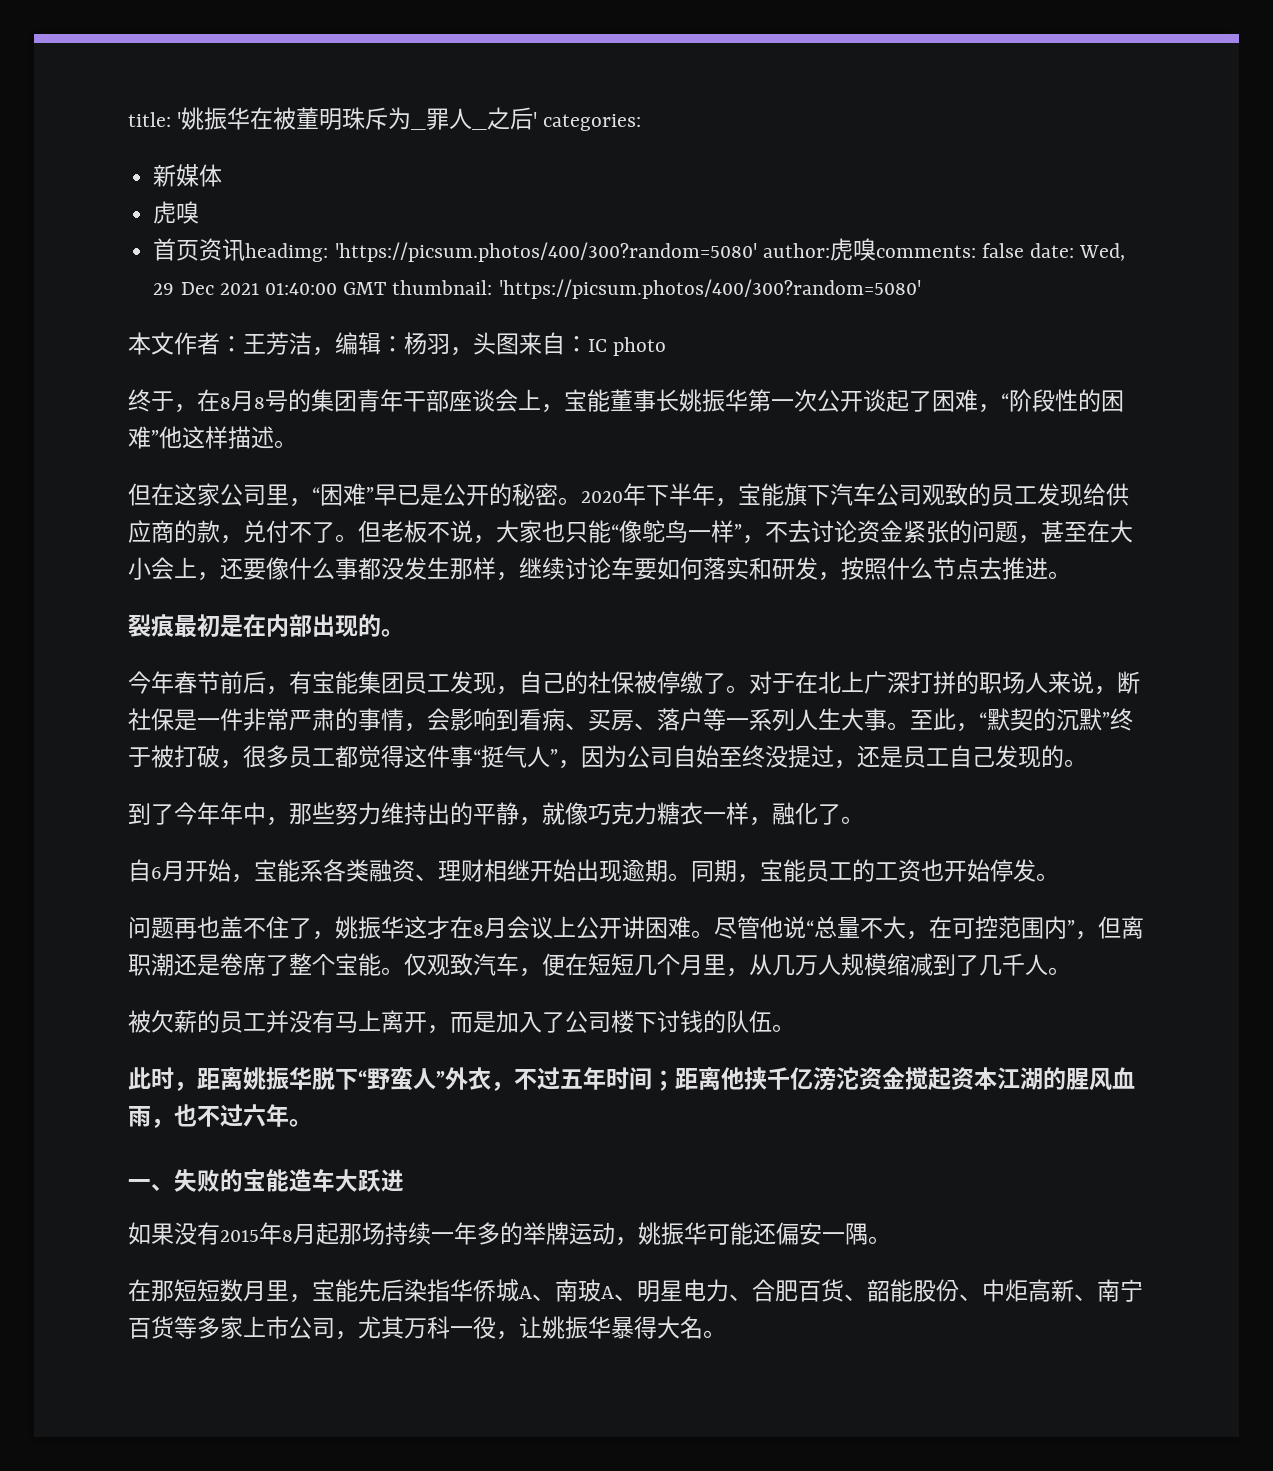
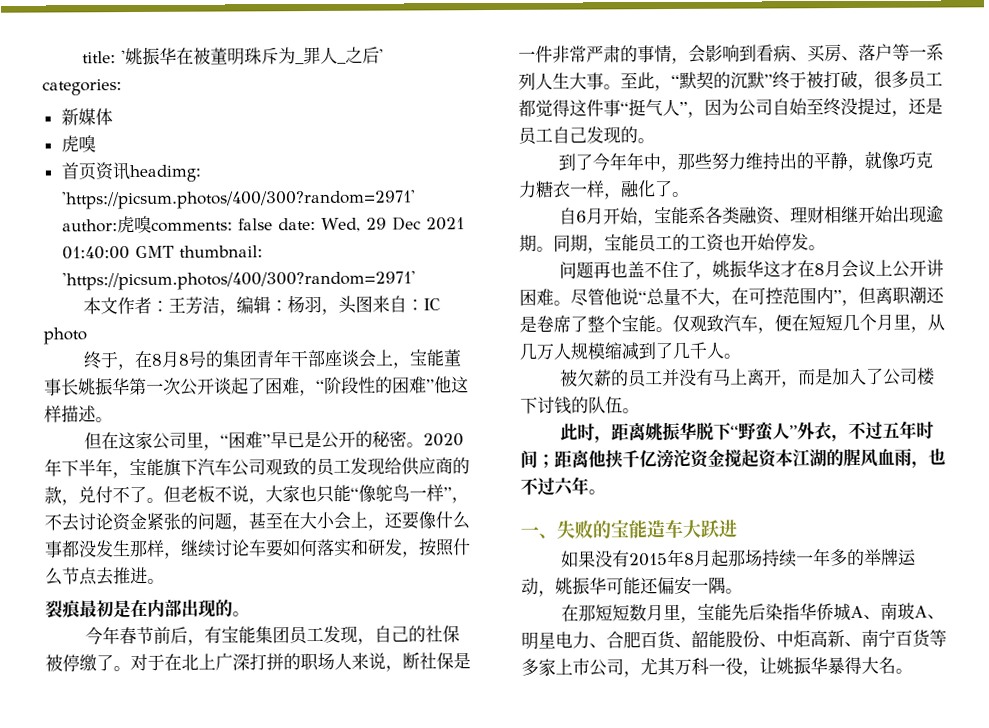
- 首页资讯headimg: 'https://picsum.photos/400/300?random=5080' author:虎嗅comments: false date: Wed, 29 Dec 2021 01:40:00 GMT thumbnail: 'https://picsum.photos/400/300?random=5080'
+ 首页资讯headimg: 'https://picsum.photos/400/300?random=2971' author:虎嗅comments: false date: Wed, 29 Dec 2021 01:40:00 GMT thumbnail: 'https://picsum.photos/400/300?random=2971'

